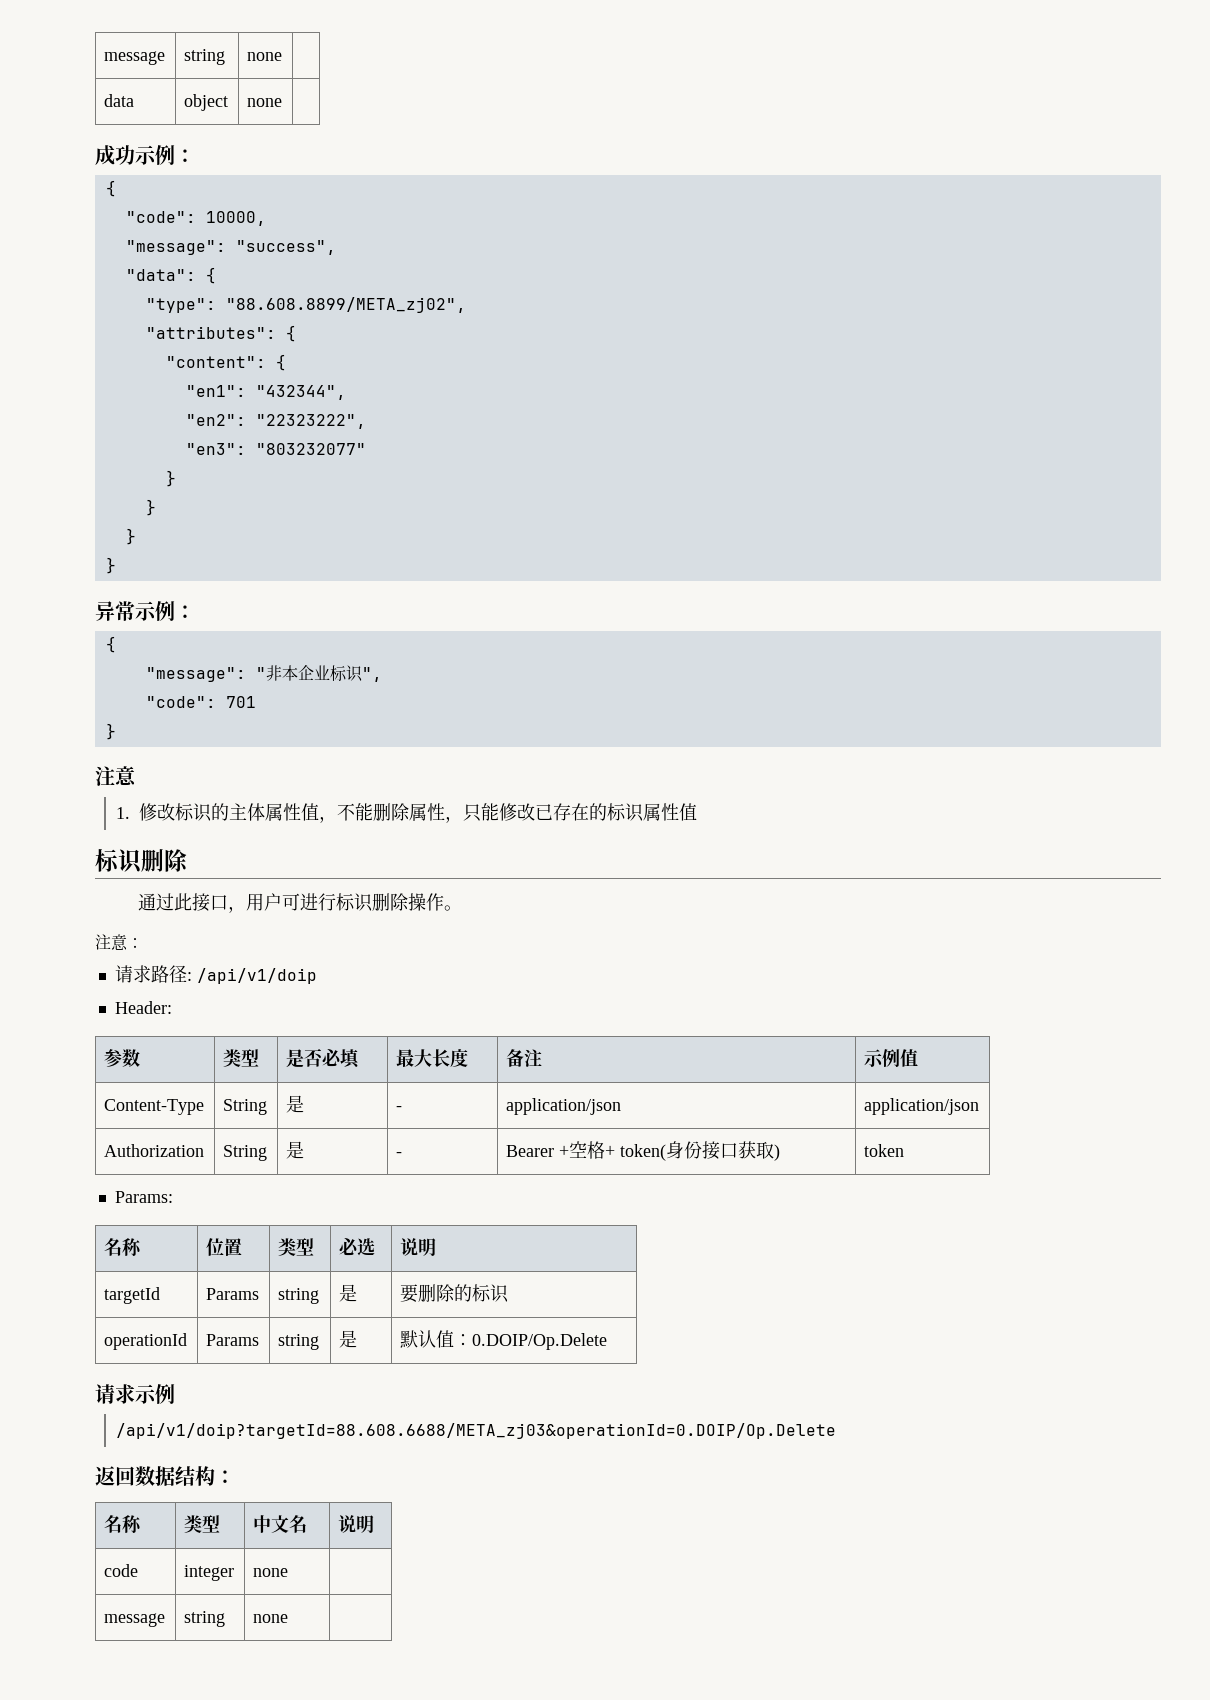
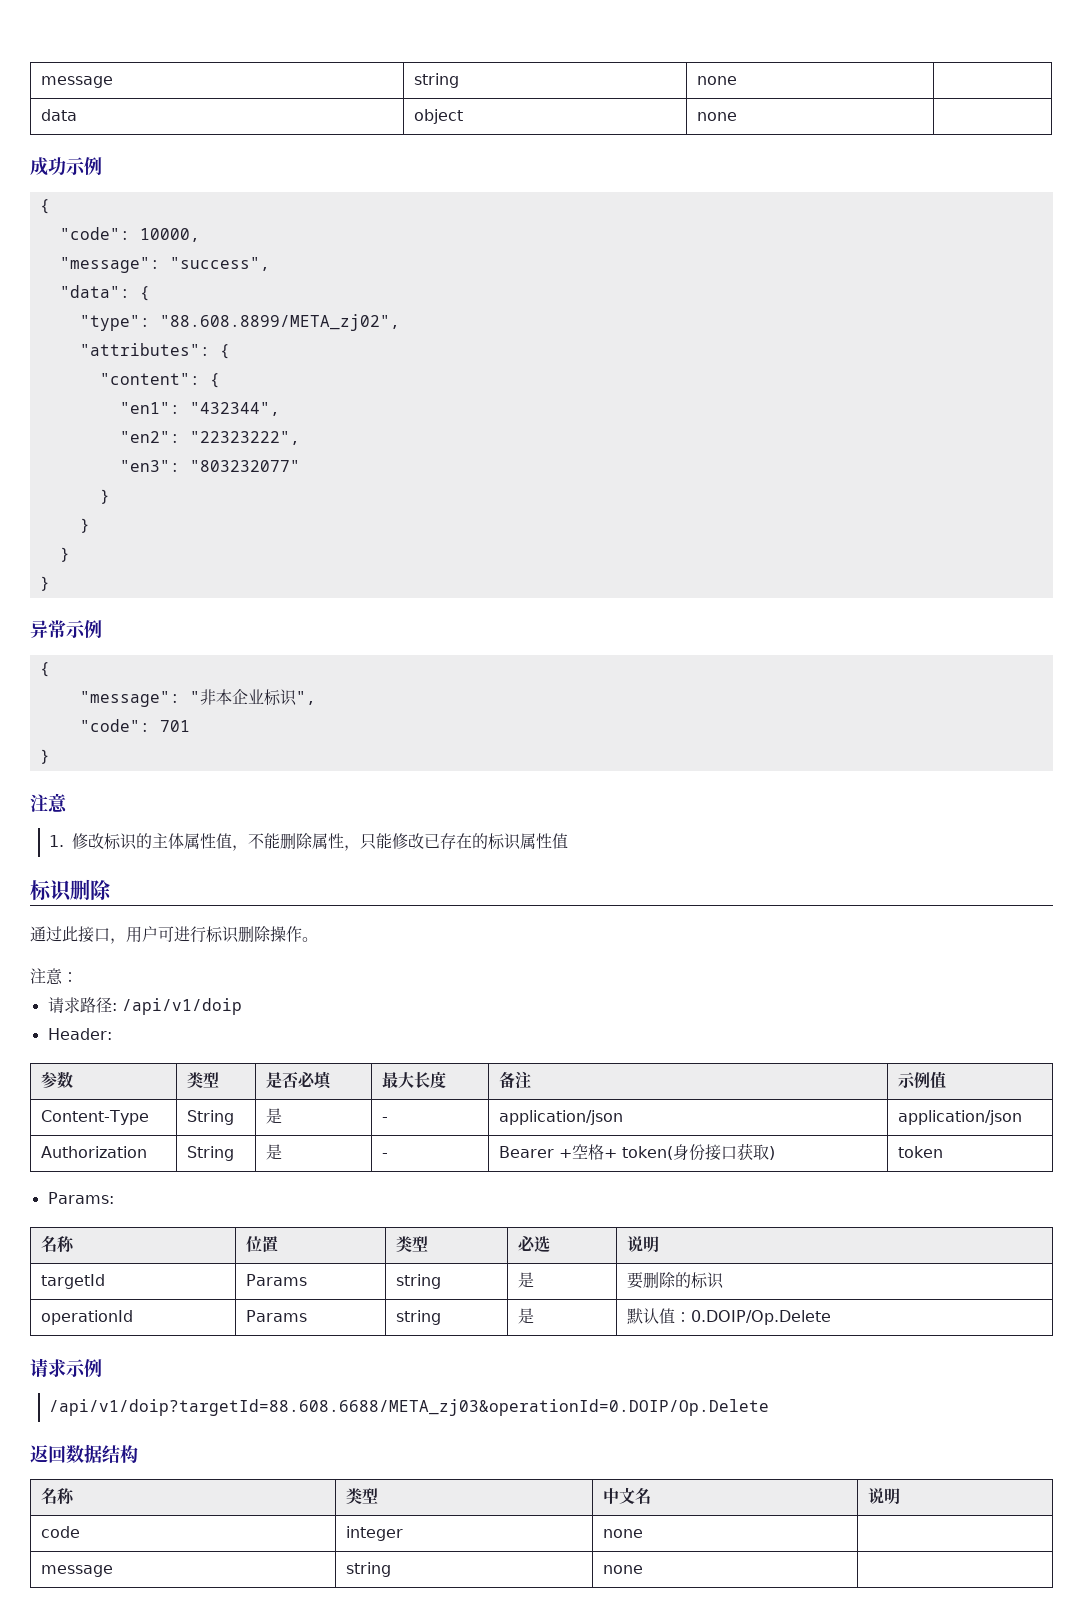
- 成功示例：
+ 成功示例
- 异常示例：
+ 异常示例
- 返回数据结构：
+ 返回数据结构

